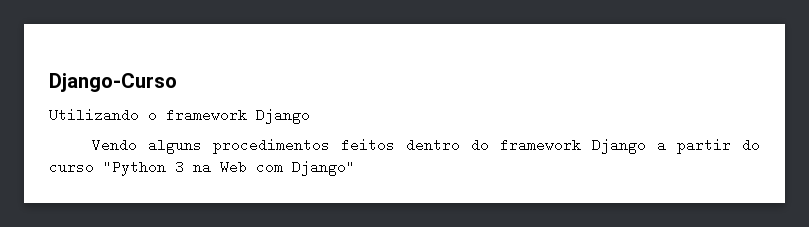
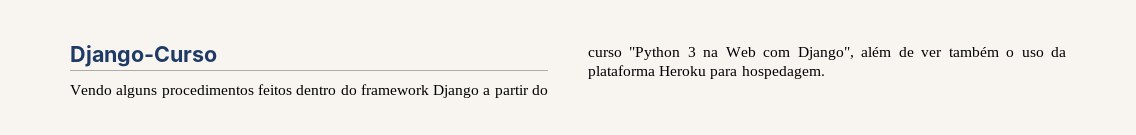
- Utilizando o framework Django
- Vendo alguns procedimentos feitos dentro do framework Django a partir do curso "Python 3 na Web com Django"
+ Vendo alguns procedimentos feitos dentro do framework Django a partir do curso "Python 3 na Web com Django", além de ver também o uso da plataforma Heroku para hospedagem.

